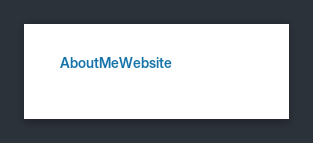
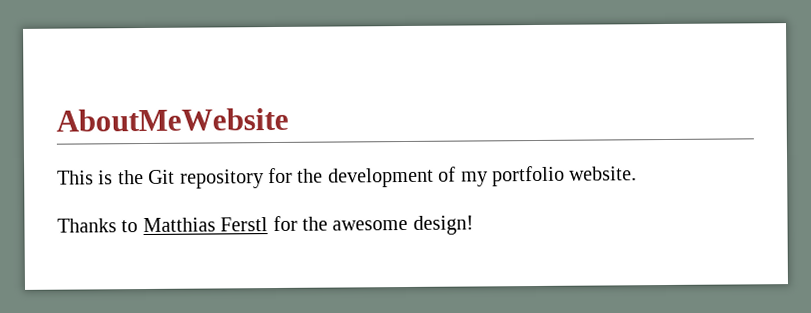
+ This is the Git repository for the development of my portfolio website.
+ Thanks to Matthias Ferstl for the awesome design!

